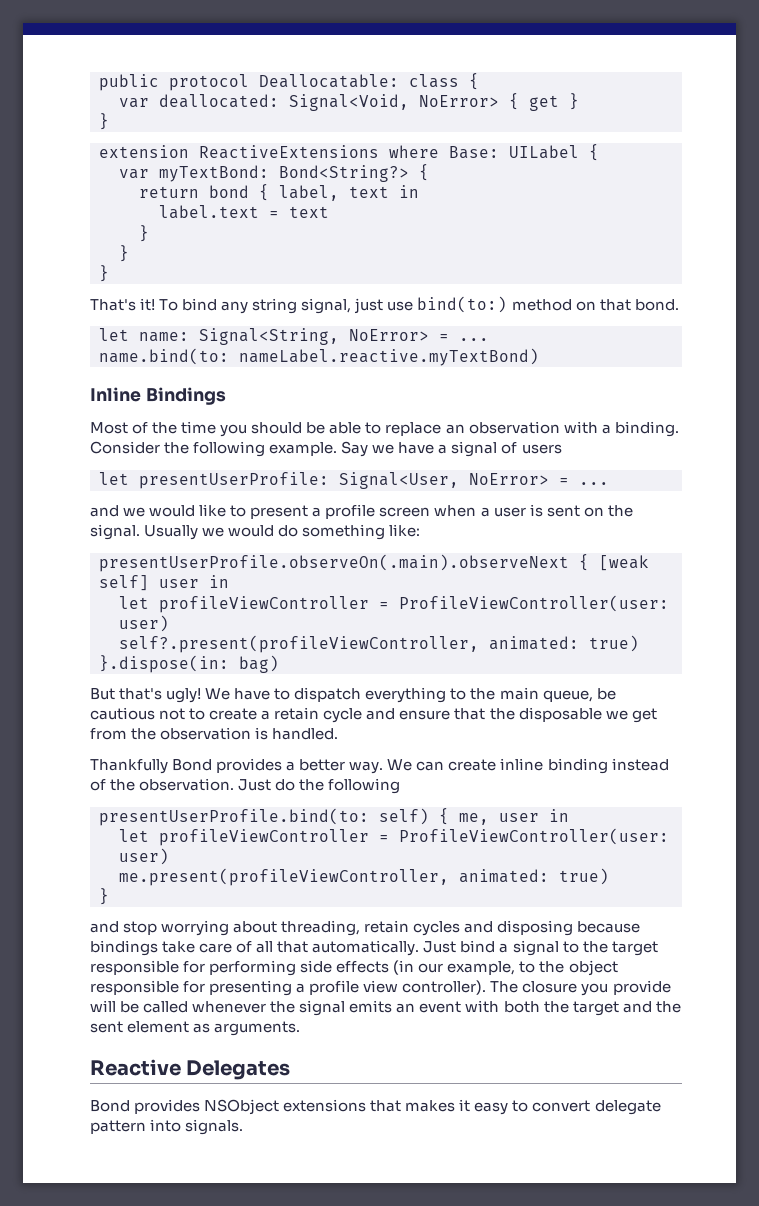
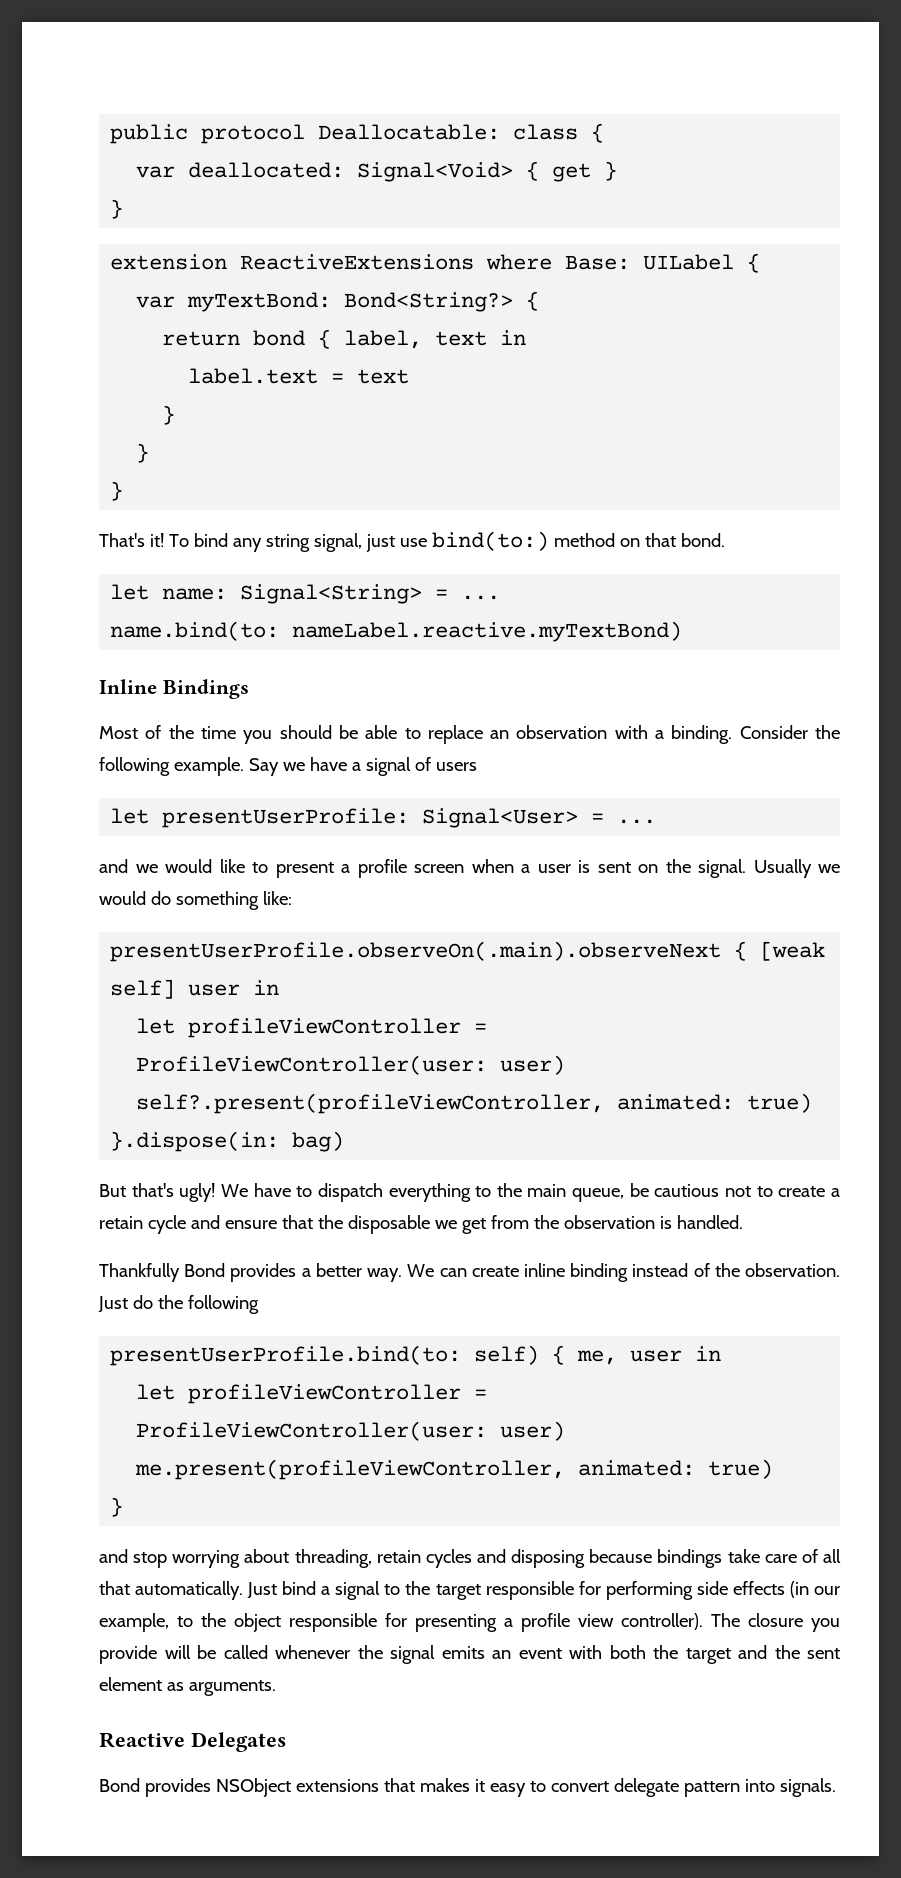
- var deallocated: Signal<Void, NoError> { get }
+ var deallocated: Signal<Void> { get }
- let name: Signal<String, NoError> = ...
+ let name: Signal<String> = ...
- let presentUserProfile: Signal<User, NoError> = ...
+ let presentUserProfile: Signal<User> = ...

